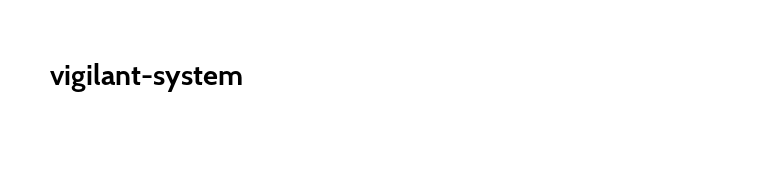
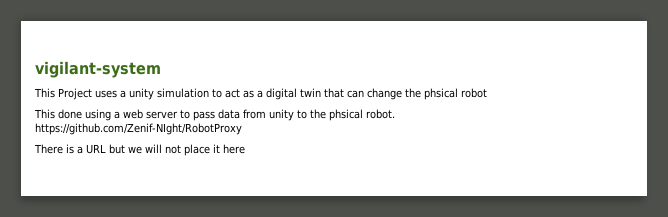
+ This Project uses a unity simulation to act as a digital twin that can change the phsical robot
+ This done using a web server to pass data from unity to the phsical robot. https://github.com/Zenif-NIght/RobotProxy
+ There is a URL but we will not place it here

